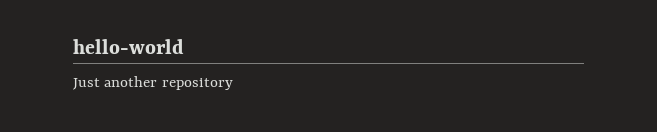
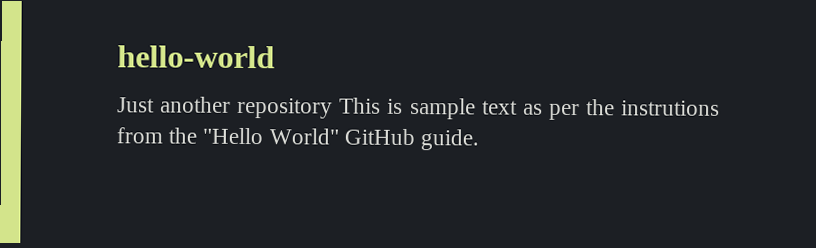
- Just another repository
+ Just another repository This is sample text as per the instrutions from the "Hello World" GitHub guide.

